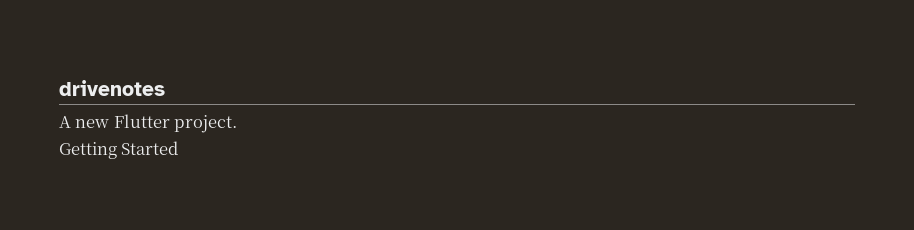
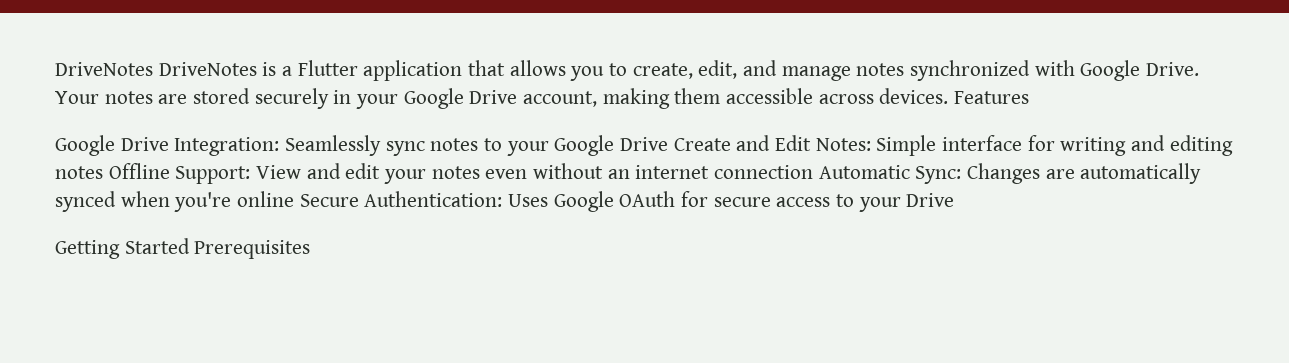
- drivenotes
- A new Flutter project.
+ DriveNotes DriveNotes is a Flutter application that allows you to create, edit, and manage notes synchronized with Google Drive. Your notes are stored securely in your Google Drive account, making them accessible across devices. Features
+ Google Drive Integration: Seamlessly sync notes to your Google Drive Create and Edit Notes: Simple interface for writing and editing notes Offline Support: View and edit your notes even without an internet connection Automatic Sync: Changes are automatically synced when you're online Secure Authentication: Uses Google OAuth for secure access to your Drive
- Getting Started
+ Getting Started Prerequisites

